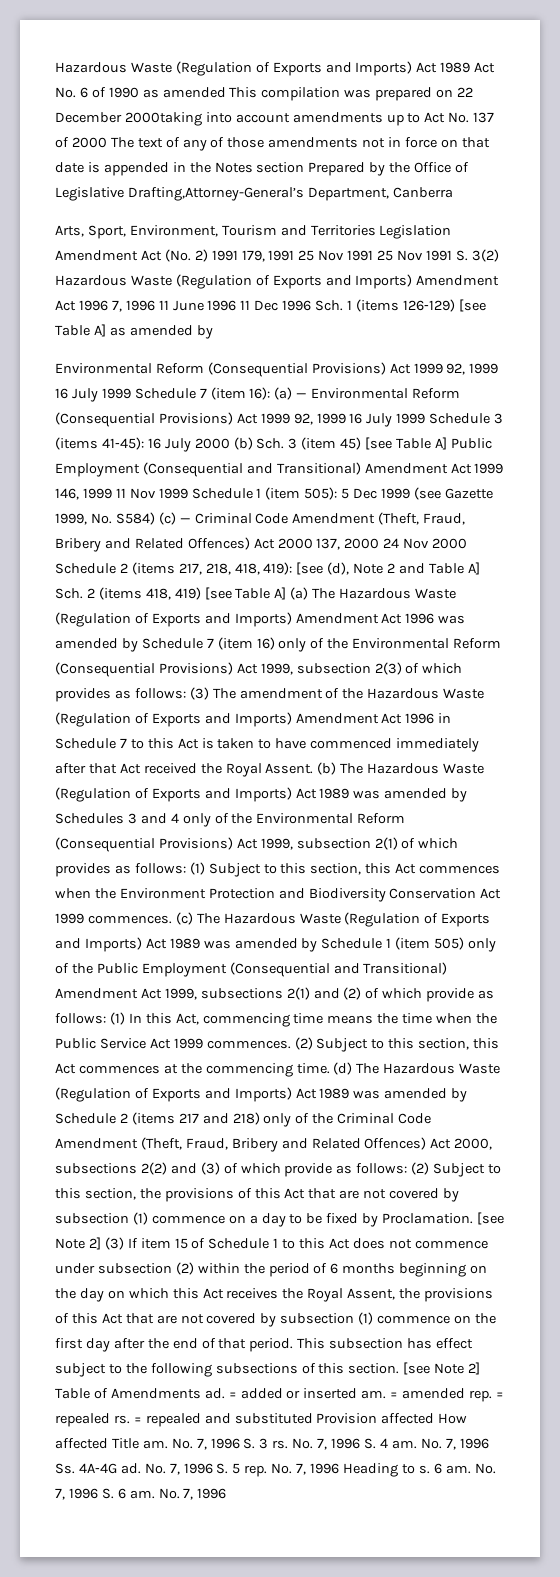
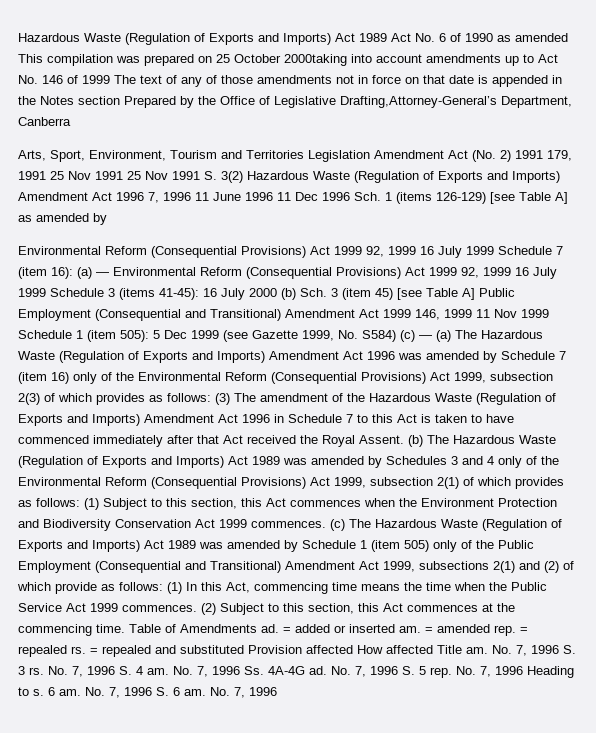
- Hazardous Waste (Regulation of Exports and Imports) Act 1989 Act No. 6 of 1990 as amended This compilation was prepared on 22 December 2000taking into account amendments up to Act No. 137 of 2000 The text of any of those amendments not in force on that date is appended in the Notes section Prepared by the Office of Legislative Drafting,Attorney-General’s Department, Canberra
+ Hazardous Waste (Regulation of Exports and Imports) Act 1989 Act No. 6 of 1990 as amended This compilation was prepared on 25 October 2000taking into account amendments up to Act No. 146 of 1999 The text of any of those amendments not in force on that date is appended in the Notes section Prepared by the Office of Legislative Drafting,Attorney-General’s Department, Canberra
- 5 Dec 1999 (see Gazette 1999, No. S584) (c) — Criminal Code Amendment (Theft, Fraud, Bribery and Related Offences) Act 2000 137, 2000 24 Nov 2000 Schedule 2 (items 217, 218, 418, 419): [see (d), Note 2 and Table A] Sch. 2 (items 418, 419) [see Table A] (a) The Hazardous Waste (Regulation of Exports and Imports) Amendment Act 1996 was amended by Schedule 7 (item 16) only of the Environmental Reform (Consequential Provisions) Act 1999, subsection 2(3) of which provides as follows:
+ 5 Dec 1999 (see Gazette 1999, No. S584) (c) — (a) The Hazardous Waste (Regulation of Exports and Imports) Amendment Act 1996 was amended by Schedule 7 (item 16) only of the Environmental Reform (Consequential Provisions) Act 1999, subsection 2(3) of which provides as follows:
- (d) The Hazardous Waste (Regulation of Exports and Imports) Act 1989 was amended by Schedule 2 (items 217 and 218) only of the Criminal Code Amendment (Theft, Fraud, Bribery and Related Offences) Act 2000, subsections 2(2) and (3) of which provide as follows: (2) Subject to this section, the provisions of this Act that are not covered by subsection (1) commence on a day to be fixed by Proclamation. [see Note 2] (3) If item 15 of Schedule 1 to this Act does not commence under subsection (2) within the period of 6 months beginning on the day on which this Act receives the Royal Assent, the provisions of this Act that are not covered by subsection (1) commence on the first day after the end of that period. This subsection has effect subject to the following subsections of this section. [see Note 2] Table of Amendments ad.
+ Table of Amendments ad.

